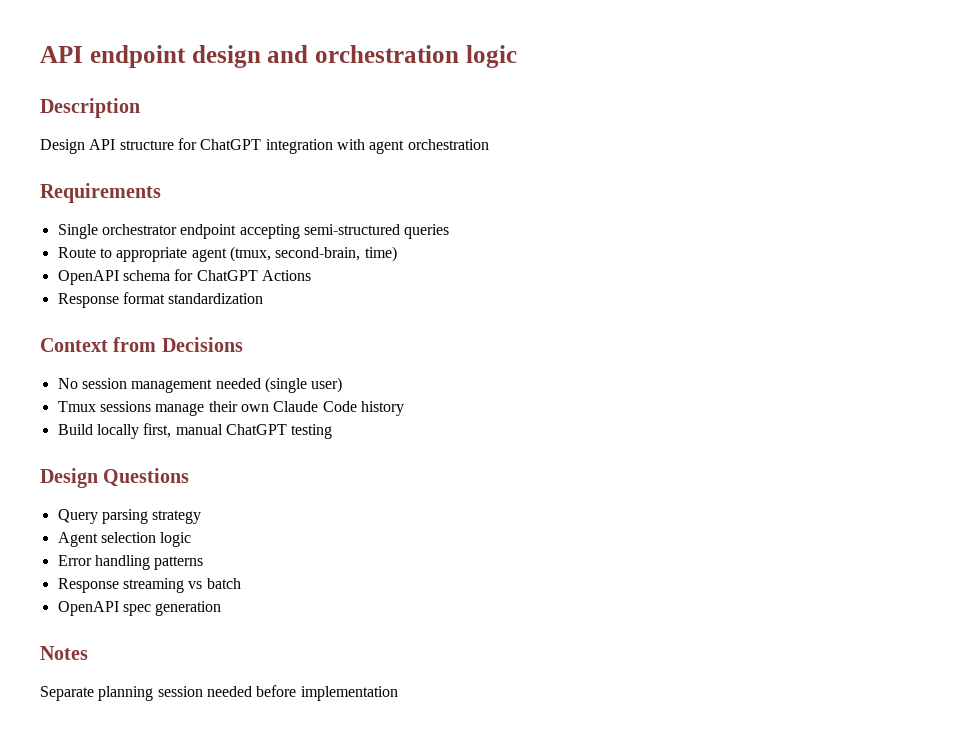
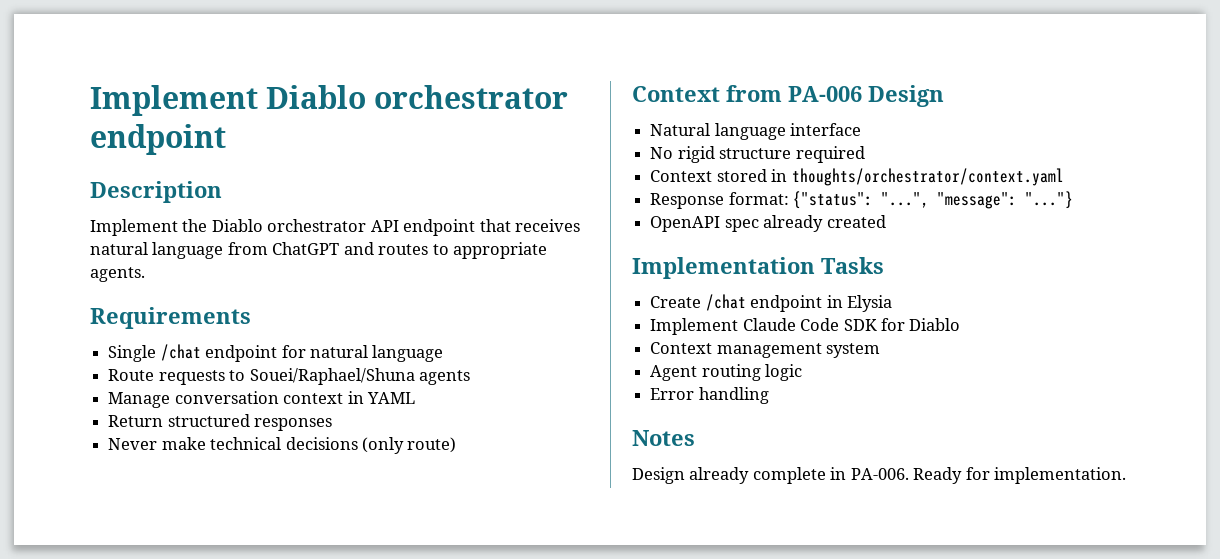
- API endpoint design and orchestration logic
+ Implement Diablo orchestrator endpoint
  Description
- Design API structure for ChatGPT integration with agent orchestration
+ Implement the Diablo orchestrator API endpoint that receives natural language from ChatGPT and routes to appropriate agents.
  Requirements
- Single orchestrator endpoint accepting semi-structured queries
- Route to appropriate agent (tmux, second-brain, time)
- OpenAPI schema for ChatGPT Actions
- Response format standardization
- Context from Decisions
- No session management needed (single user)
- Tmux sessions manage their own Claude Code history
- Build locally first, manual ChatGPT testing
- Design Questions
- Query parsing strategy
+ Single /chat endpoint for natural language
+ Route requests to Souei/Raphael/Shuna agents
+ Manage conversation context in YAML
+ Return structured responses
+ Never make technical decisions (only route)
+ Context from PA-006 Design
+ Natural language interface
+ No rigid structure required
+ Context stored in thoughts/orchestrator/context.yaml
+ Response format: {"status": "...", "message": "..."}
+ OpenAPI spec already created
+ Implementation Tasks
+ Create /chat endpoint in Elysia
+ Implement Claude Code SDK for Diablo
+ Context management system
- Agent selection logic
+ Agent routing logic
- Error handling patterns
- Response streaming vs batch
- OpenAPI spec generation
+ Error handling
  Notes
- Separate planning session needed before implementation
+ Design already complete in PA-006. Ready for implementation.

